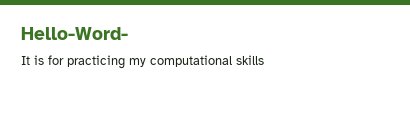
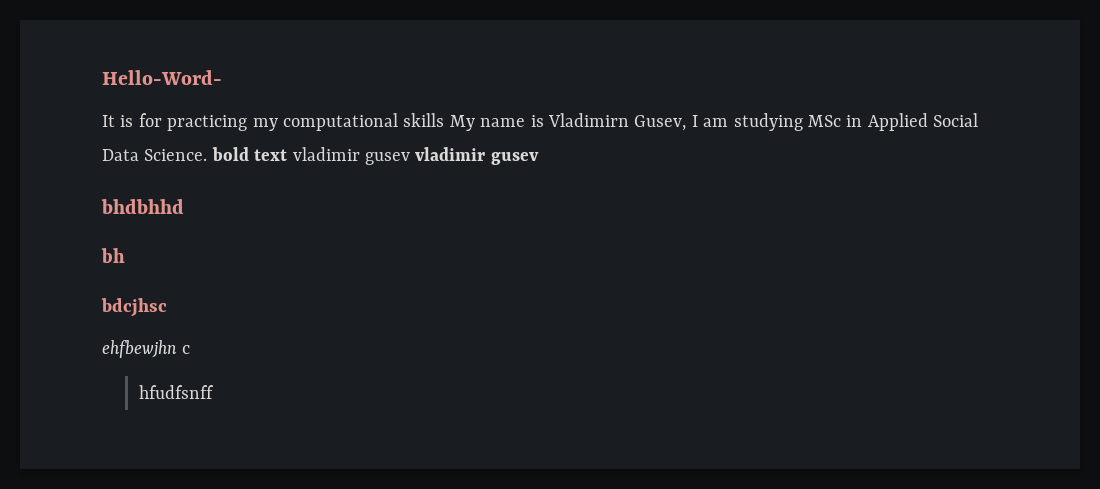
- It is for practicing my computational skills
+ It is for practicing my computational skills My name is Vladimirn Gusev, I am studying MSc in Applied Social Data Science. bold text vladimir gusev vladimir gusev
+ bhdbhhd
+ bh
+ bdcjhsc
+ ehfbewjhn c
+ hfudfsnff

